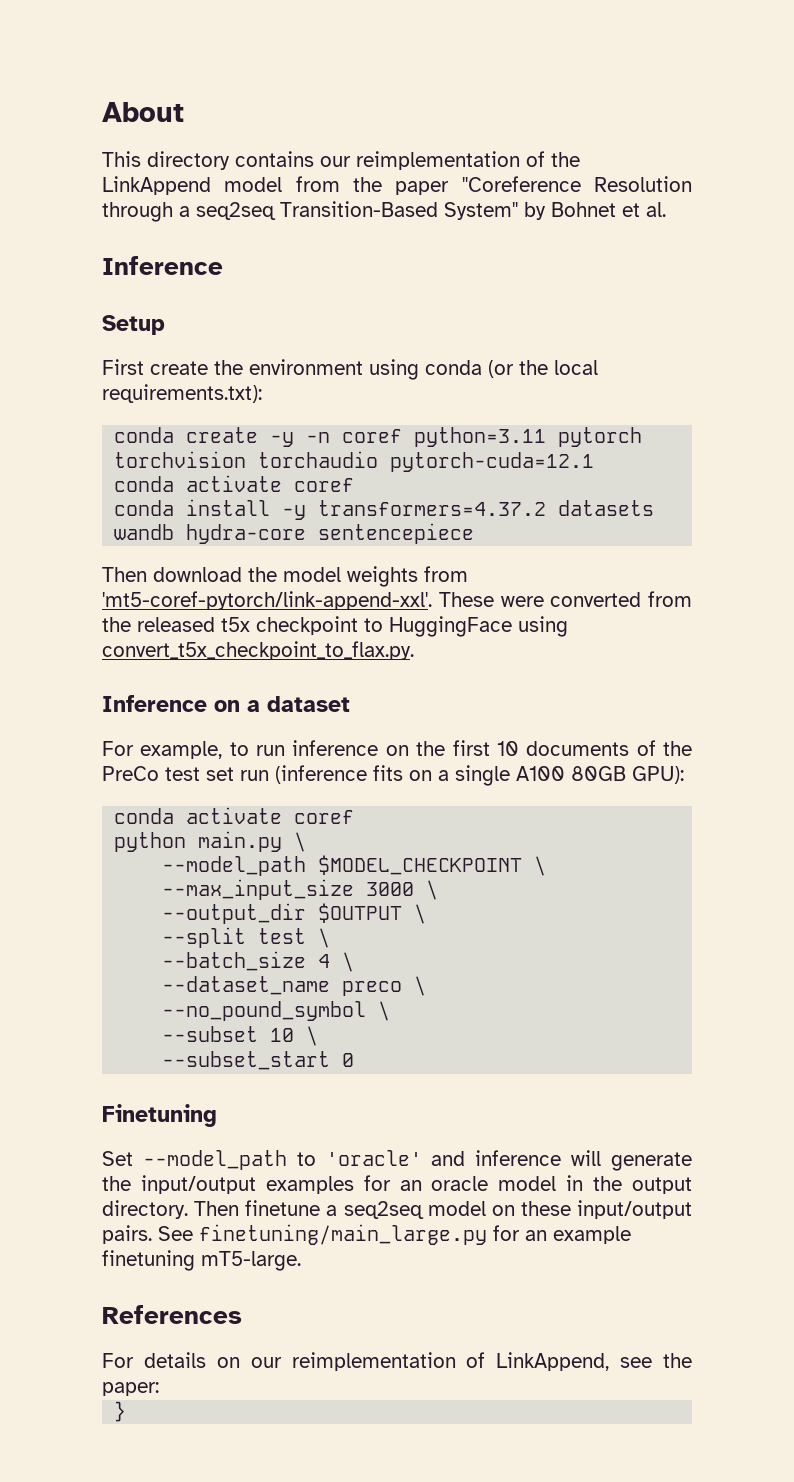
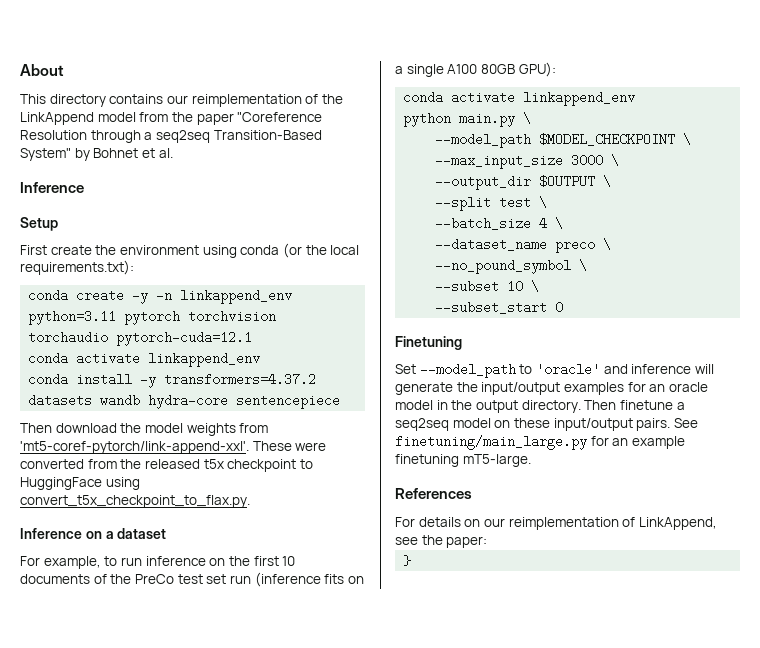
- conda create -y -n coref python=3.11 pytorch torchvision torchaudio pytorch-cuda=12.1
- conda activate coref
+ conda create -y -n linkappend_env python=3.11 pytorch torchvision torchaudio pytorch-cuda=12.1
+ conda activate linkappend_env
  For example, to run inference on the first 10 documents of the PreCo test set run (inference fits on a single A100 80GB GPU):
- conda activate coref
+ conda activate linkappend_env

